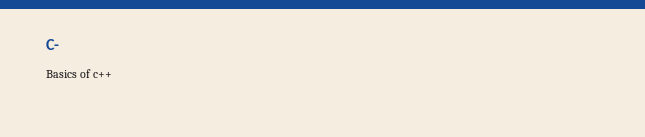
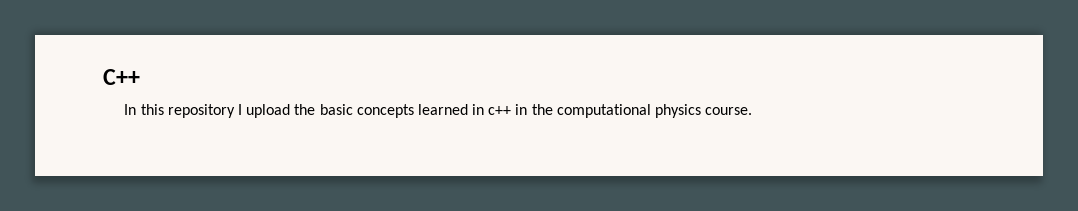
- C-
- Basics of c++
+ C++
+ In this repository I upload the basic concepts learned in c++ in the computational physics course.

